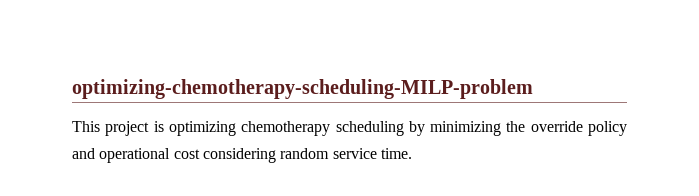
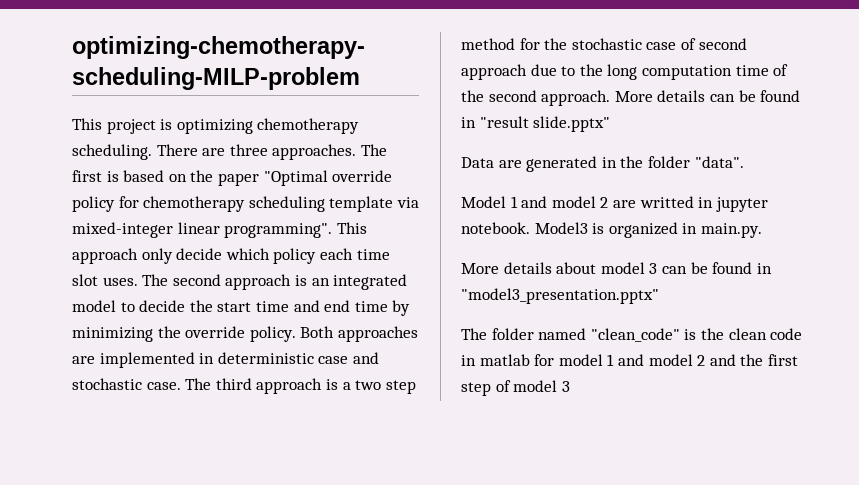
- This project is optimizing chemotherapy scheduling by minimizing the override policy and operational cost considering random service time.
+ This project is optimizing chemotherapy scheduling. There are three approaches. The first is based on the paper "Optimal override policy for chemotherapy scheduling template via mixed-integer linear programming". This approach only decide which policy each time slot uses. The second approach is an integrated model to decide the start time and end time by minimizing the override policy. Both approaches are implemented in deterministic case and stochastic case. The third approach is a two step method for the stochastic case of second approach due to the long computation time of the second approach. More details can be found in "result slide.pptx"
+ Data are generated in the folder "data".
+ Model 1 and model 2 are writted in jupyter notebook. Model3 is organized in main.py.
+ More details about model 3 can be found in "model3_presentation.pptx"
+ The folder named "clean_code" is the clean code in matlab for model 1 and model 2 and the first step of model 3

